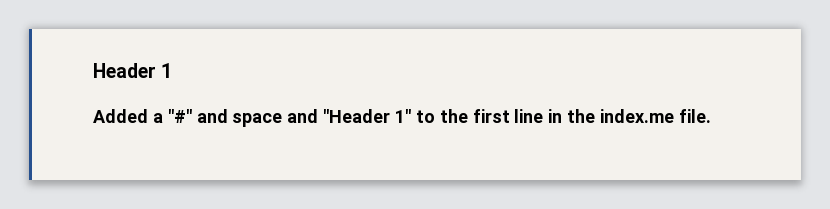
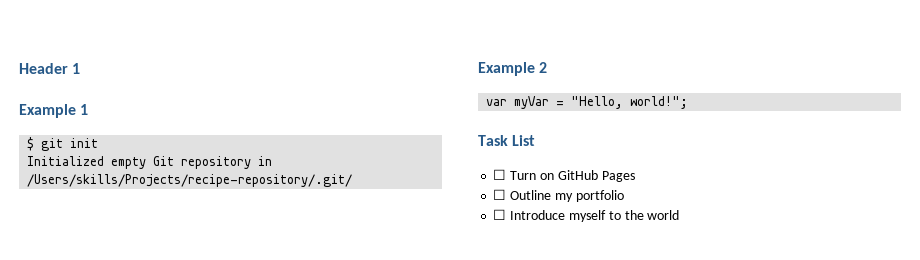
- Added a "#" and space and "Header 1" to the first line in the index.me file.
+ Example 1
+ $ git init
+ Initialized empty Git repository in /Users/skills/Projects/recipe-repository/.git/
+ Example 2
+ var myVar = "Hello, world!";
+ Task List
+ ☐ Turn on GitHub Pages
+ ☐ Outline my portfolio
+ ☐ Introduce myself to the world

